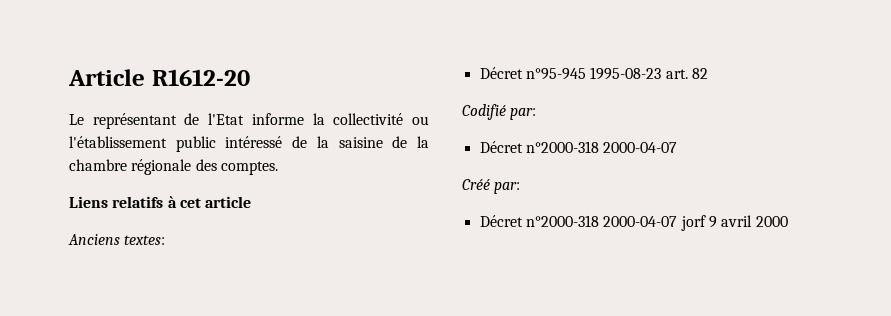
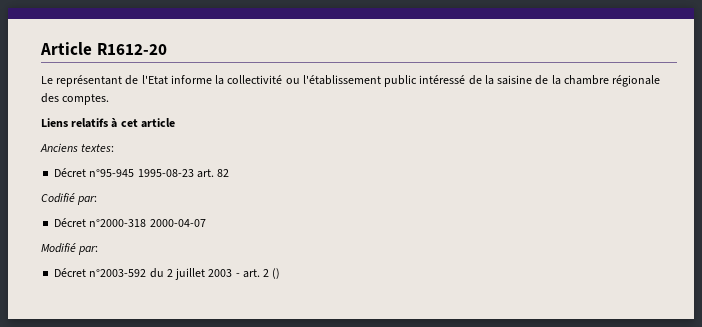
- Créé par:
- Décret n°2000-318 2000-04-07 jorf 9 avril 2000
+ Modifié par:
+ Décret n°2003-592 du 2 juillet 2003 - art. 2 ()

